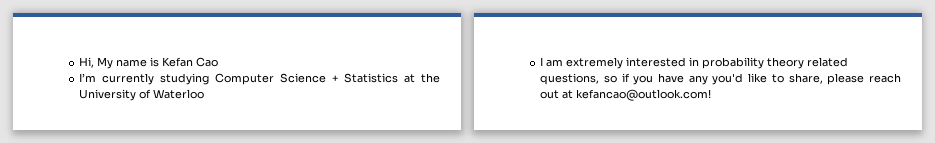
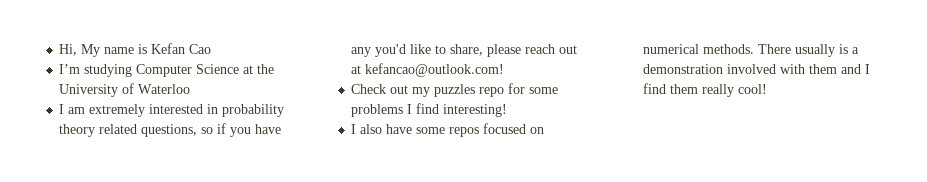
- I’m currently studying Computer Science + Statistics at the University of Waterloo
+ I’m studying Computer Science at the University of Waterloo
+ Check out my puzzles repo for some problems I find interesting!
+ I also have some repos focused on numerical methods. There usually is a demonstration involved with them and I find them really cool!

